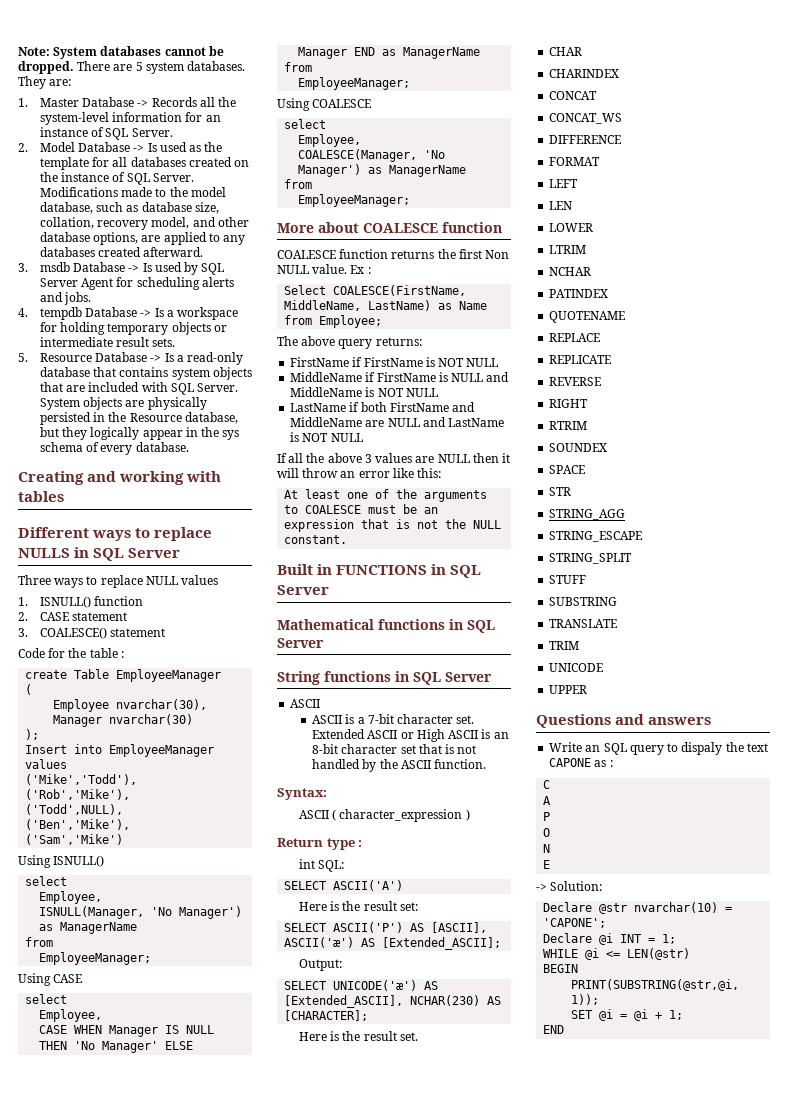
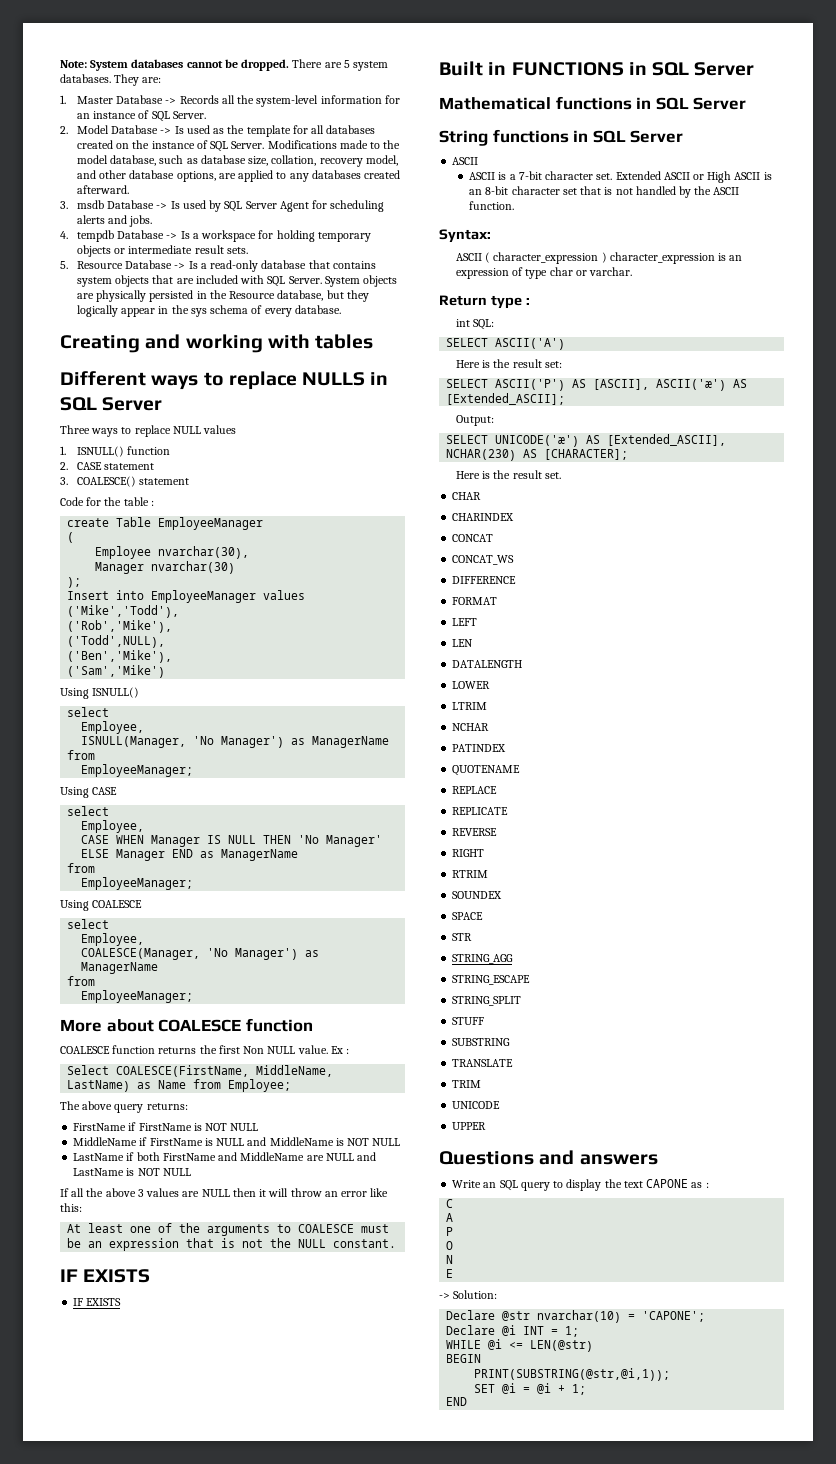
  At least one of the arguments to COALESCE must be an expression that is not the NULL constant.
+ IF EXISTS
+ IF EXISTS
- ASCII ( character_expression )
+ ASCII ( character_expression ) character_expression is an expression of type char or varchar.
+ DATALENGTH
- Write an SQL query to dispaly the text CAPONE as :
+ Write an SQL query to display the text CAPONE as :

